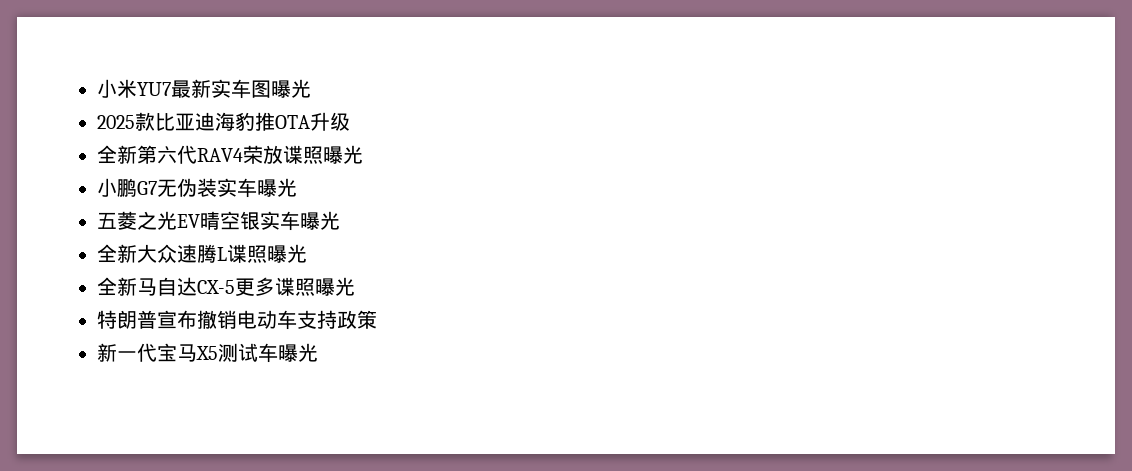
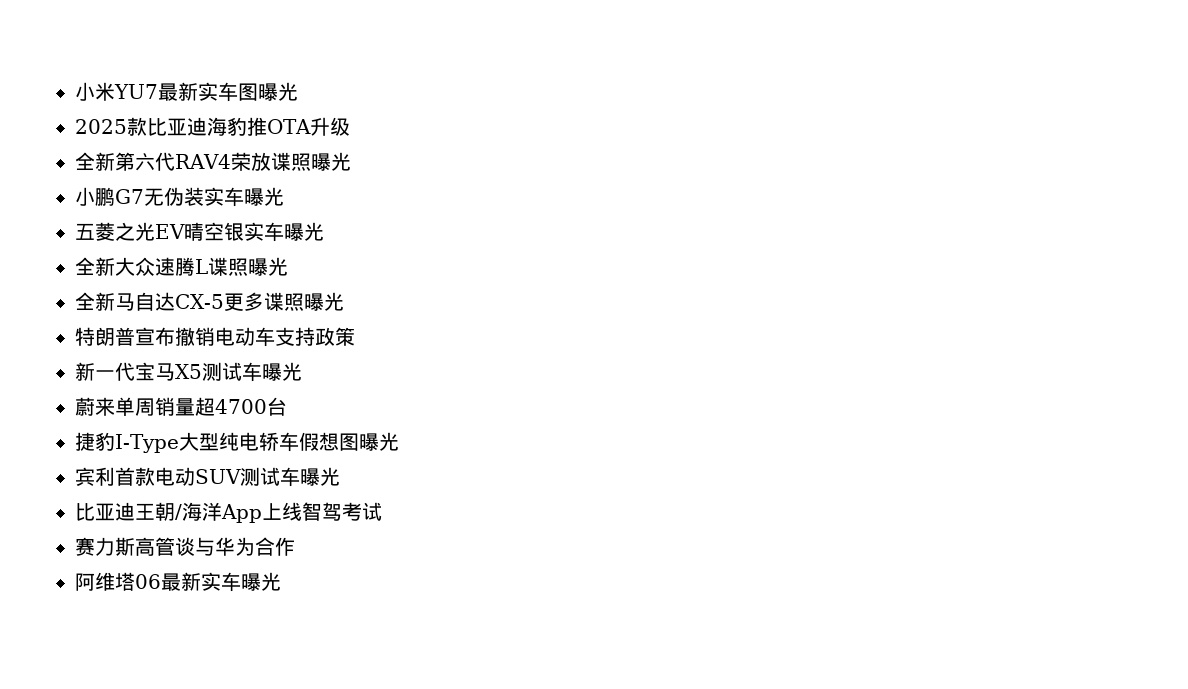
+ 蔚来单周销量超4700台
+ 捷豹I-Type大型纯电轿车假想图曝光
+ 宾利首款电动SUV测试车曝光
+ 比亚迪王朝/海洋App上线智驾考试
+ 赛力斯高管谈与华为合作
+ 阿维塔06最新实车曝光

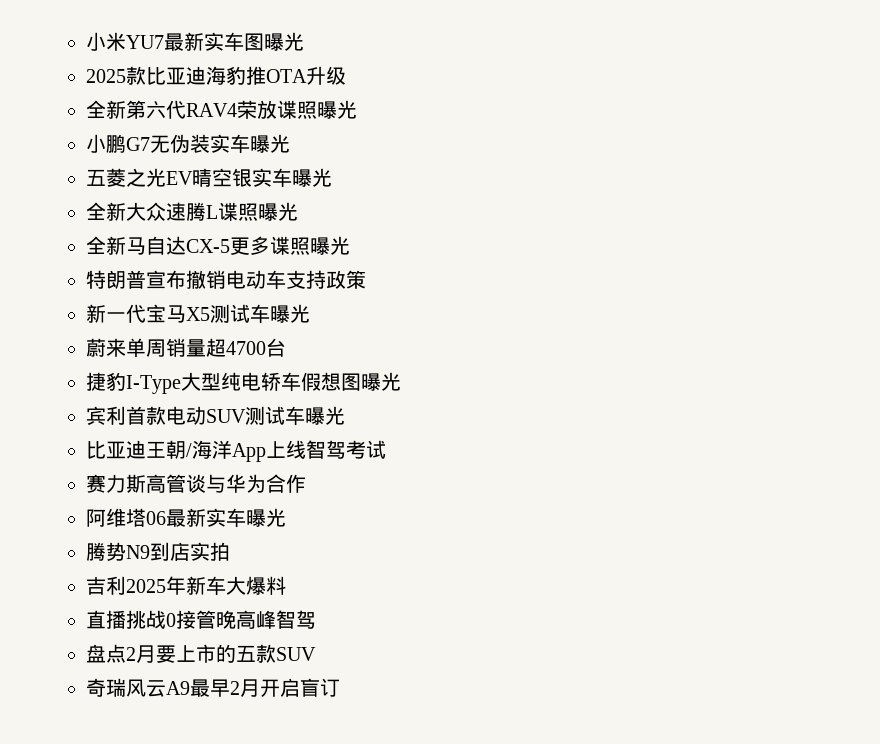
+ 腾势N9到店实拍
+ 吉利2025年新车大爆料
+ 直播挑战0接管晚高峰智驾
+ 盘点2月要上市的五款SUV
+ 奇瑞风云A9最早2月开启盲订

